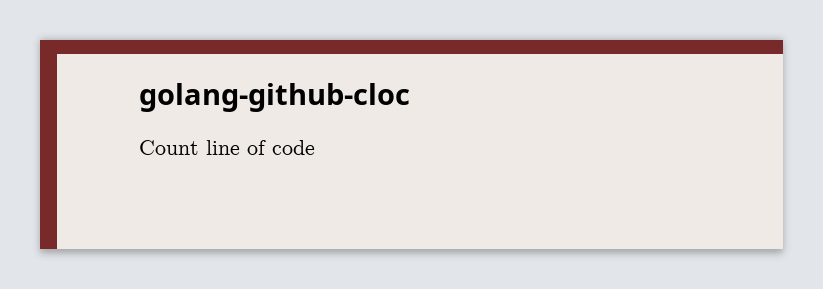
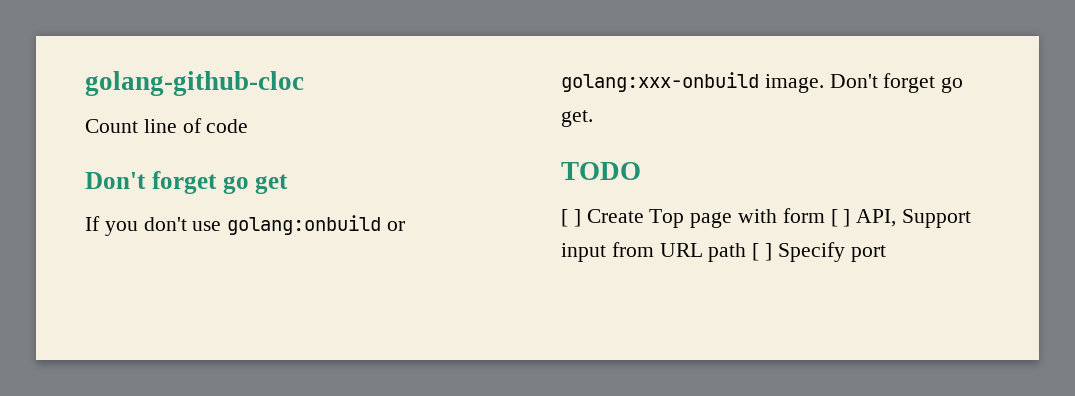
+ Don't forget go get
+ If you don't use golang:onbuild or golang:xxx-onbuild image. Don't forget go get.
+ TODO
+ [ ] Create Top page with form [ ] API, Support input from URL path [ ] Specify port

